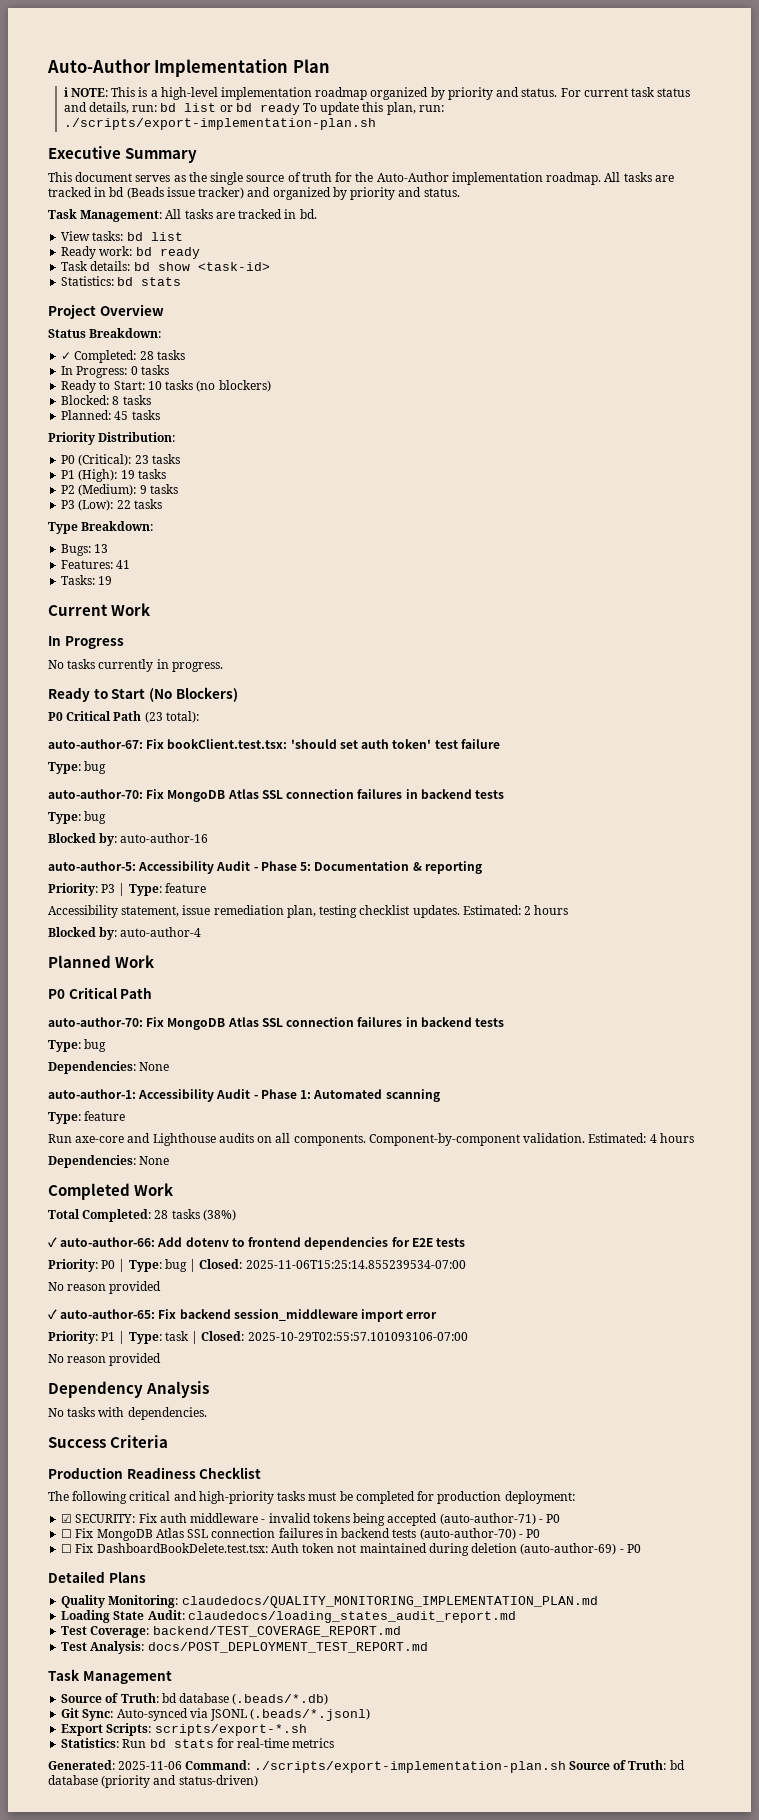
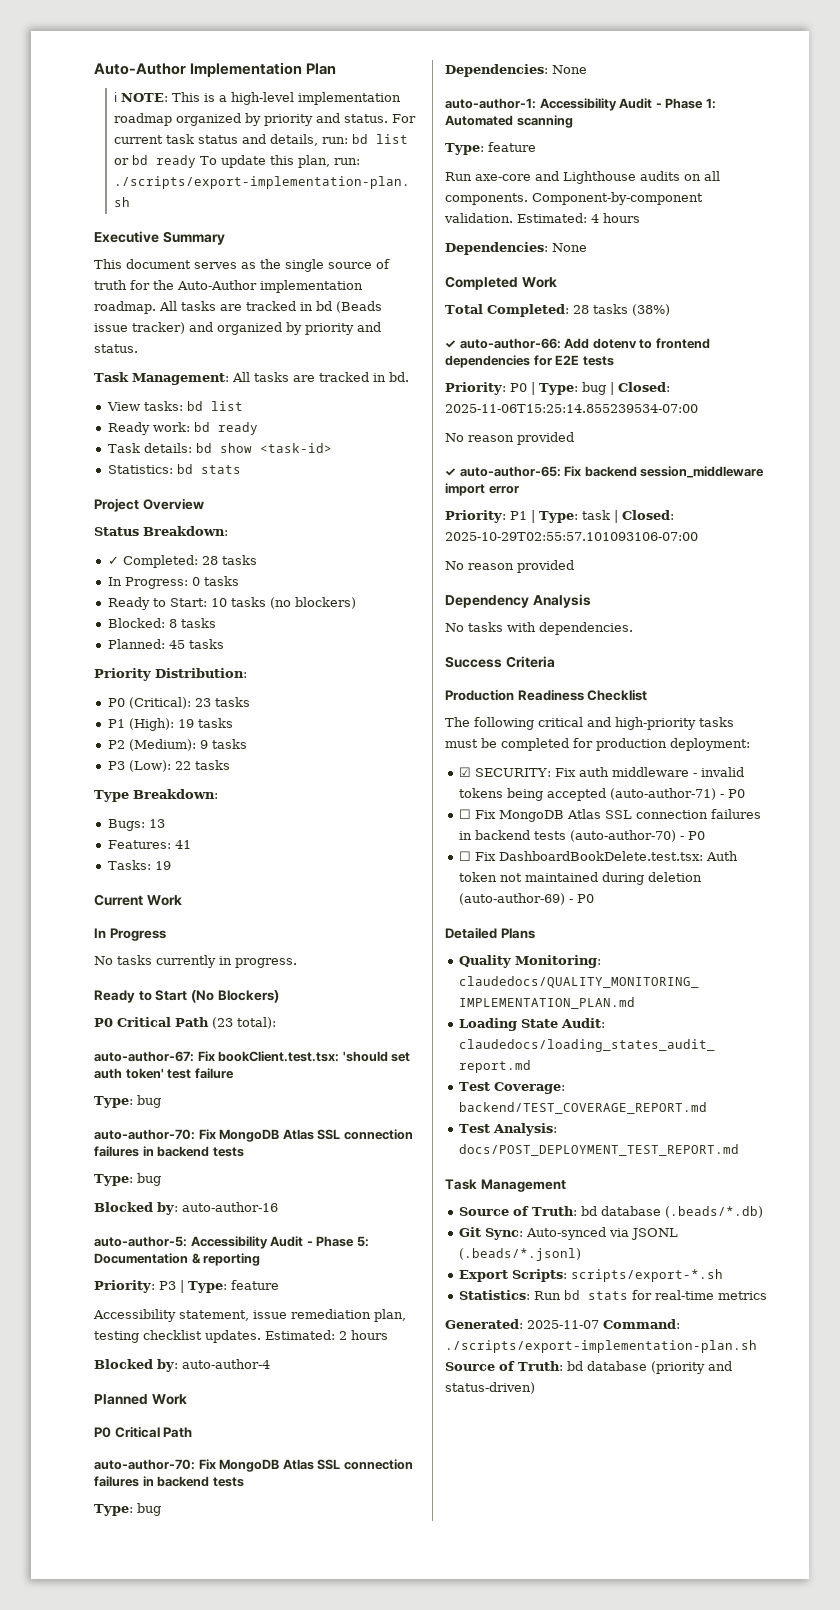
- Generated: 2025-11-06 Command: ./scripts/export-implementation-plan.sh Source of Truth: bd database (priority and status-driven)
+ Generated: 2025-11-07 Command: ./scripts/export-implementation-plan.sh Source of Truth: bd database (priority and status-driven)

